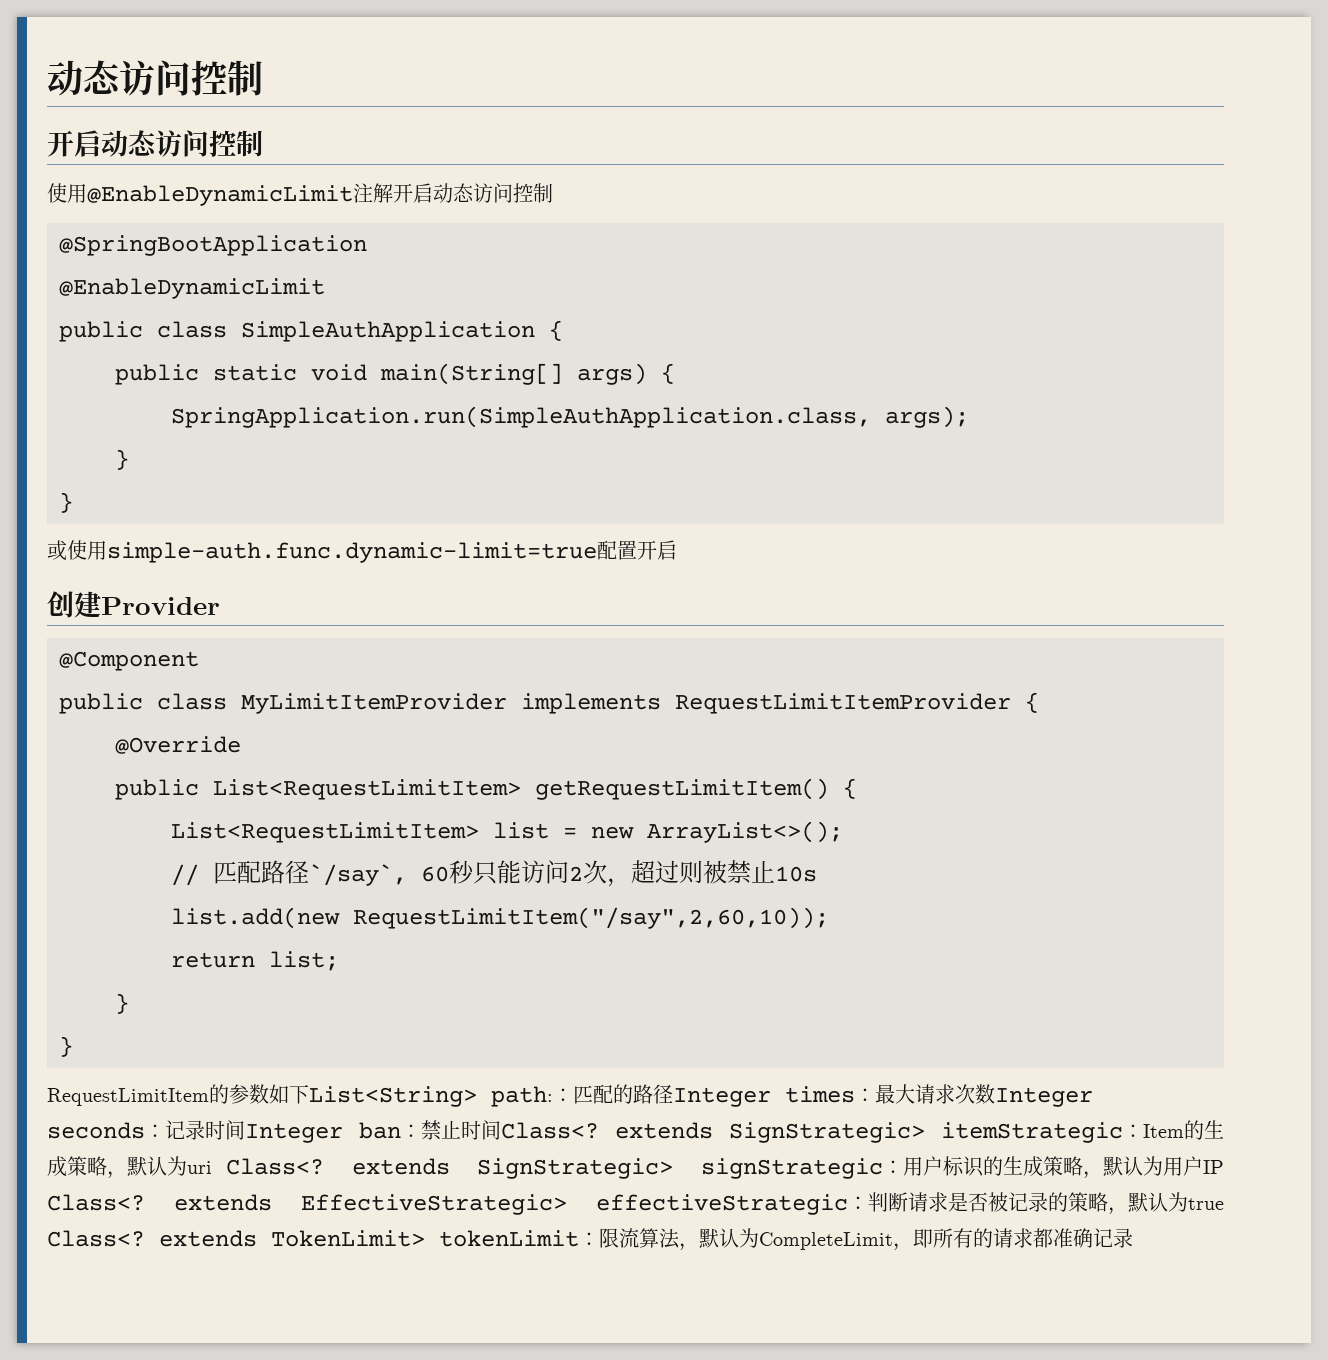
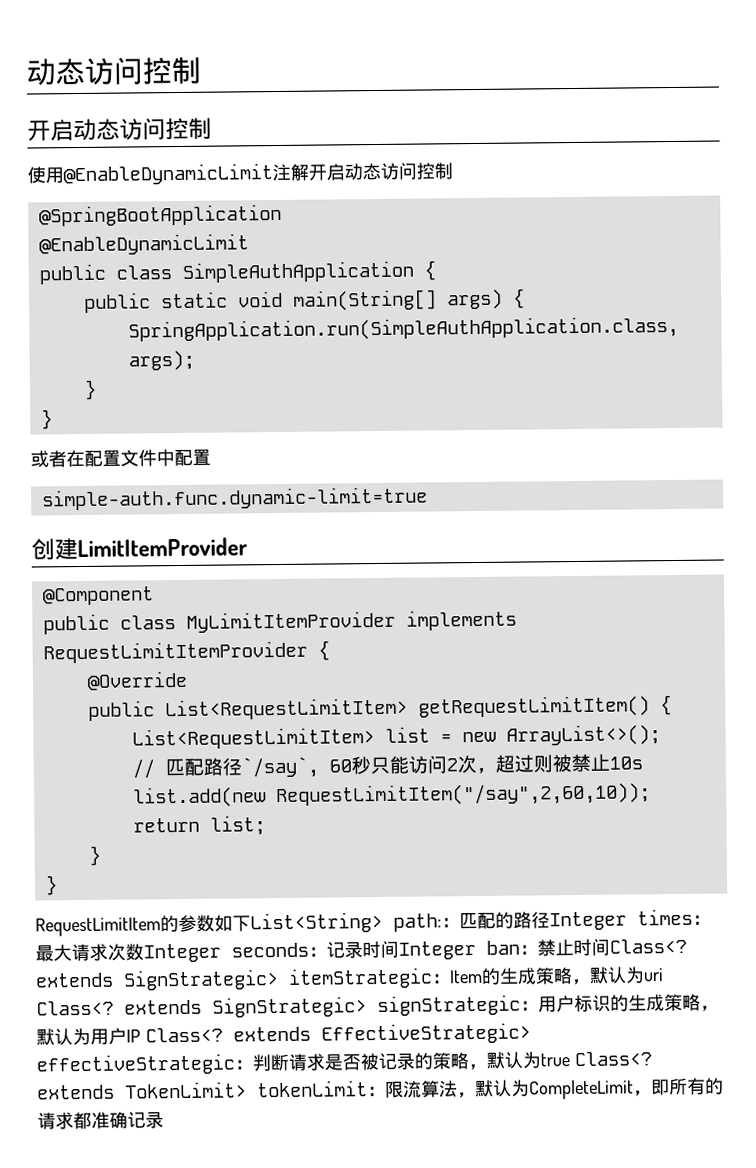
- 或使用simple-auth.func.dynamic-limit=true配置开启
+ 或者在配置文件中配置
+ simple-auth.func.dynamic-limit=true
- 创建Provider
+ 创建LimitItemProvider

